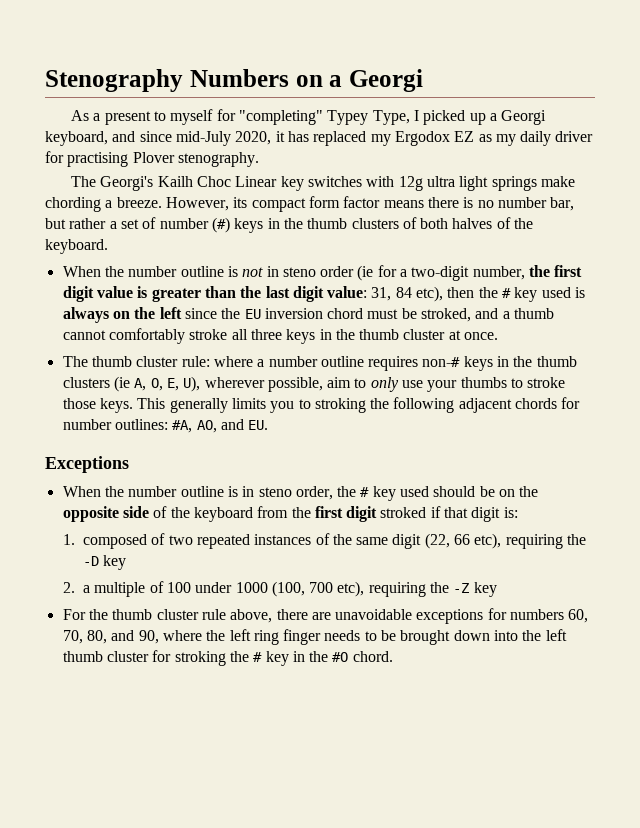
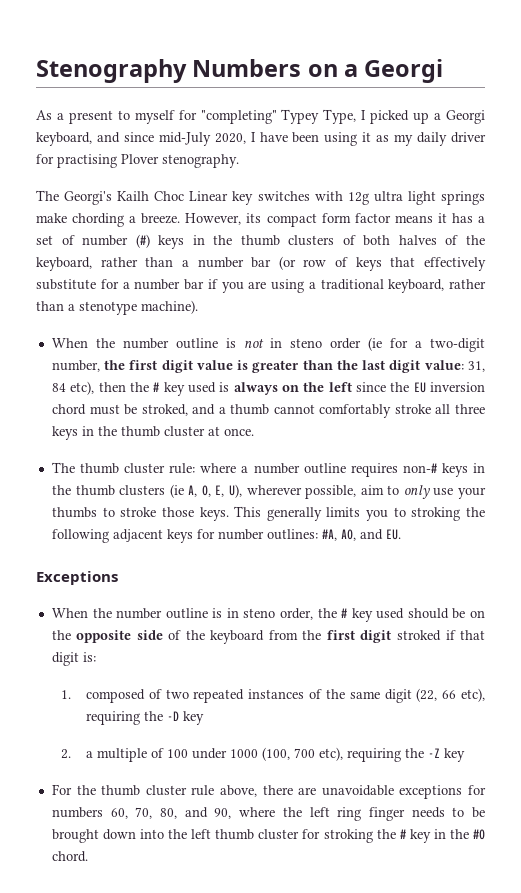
- As a present to myself for "completing" Typey Type, I picked up a Georgi keyboard, and since mid-July 2020, it has replaced my Ergodox EZ as my daily driver for practising Plover stenography.
+ As a present to myself for "completing" Typey Type, I picked up a Georgi keyboard, and since mid-July 2020, I have been using it as my daily driver for practising Plover stenography.
- However, its compact form factor means there is no number bar, but rather a set of number (#) keys in the thumb clusters of both halves of the keyboard.
+ However, its compact form factor means it has a set of number (#) keys in the thumb clusters of both halves of the keyboard, rather than a number bar (or row of keys that effectively substitute for a number bar if you are using a traditional keyboard, rather than a stenotype machine).
- This generally limits you to stroking the following adjacent chords for number outlines: #A, AO, and EU.
+ This generally limits you to stroking the following adjacent keys for number outlines: #A, AO, and EU.

